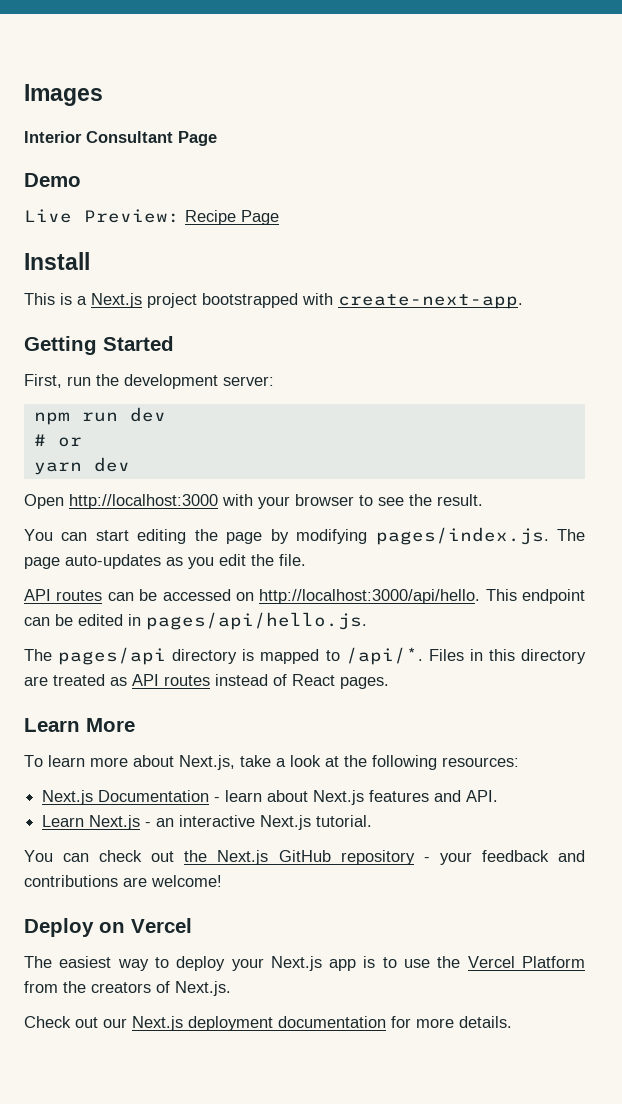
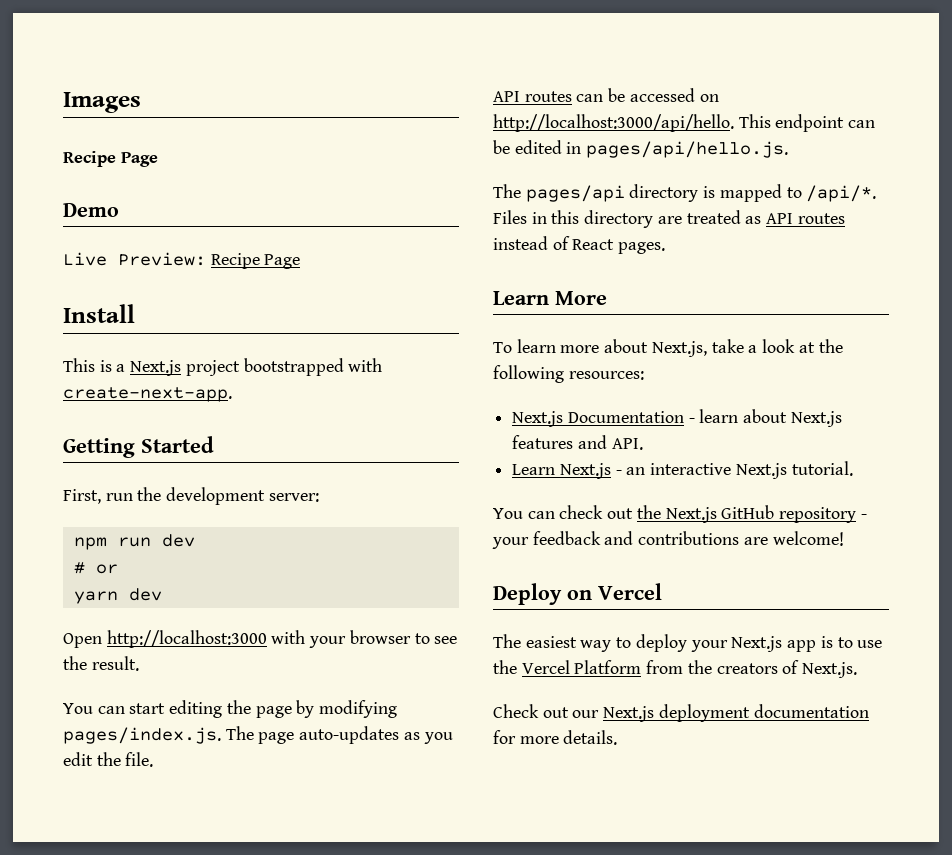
  Images
- Interior Consultant Page
+ Recipe Page

